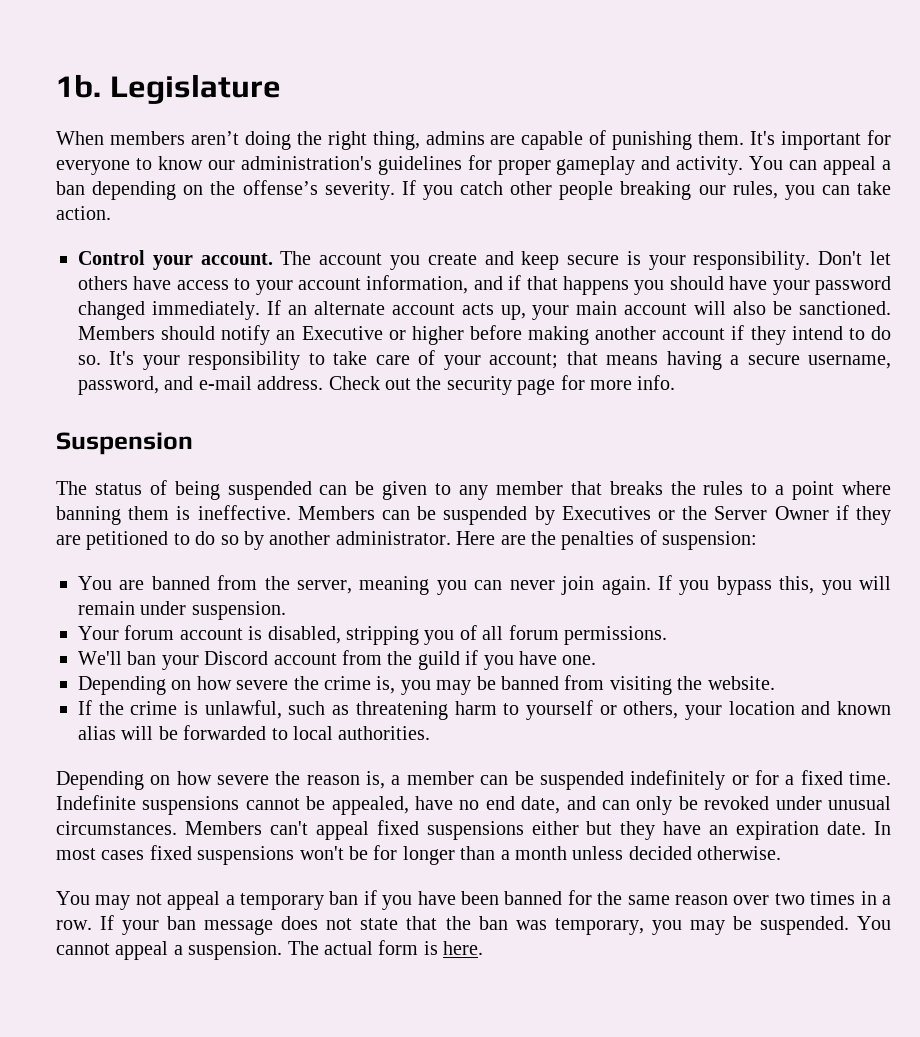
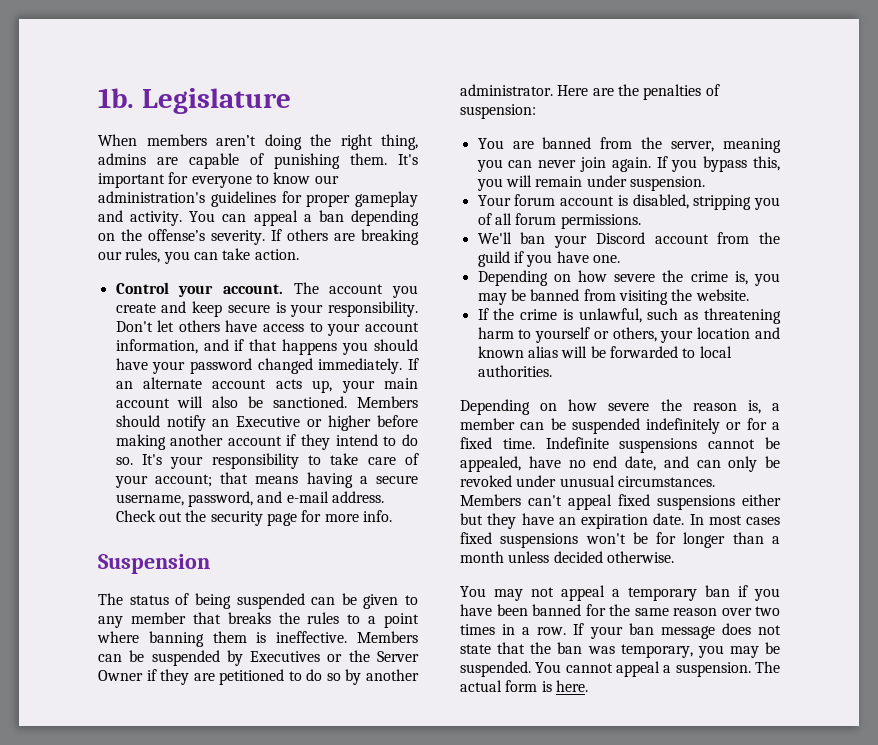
- If you catch other people breaking our rules, you can take action.
+ If others are breaking our rules, you can take action.

